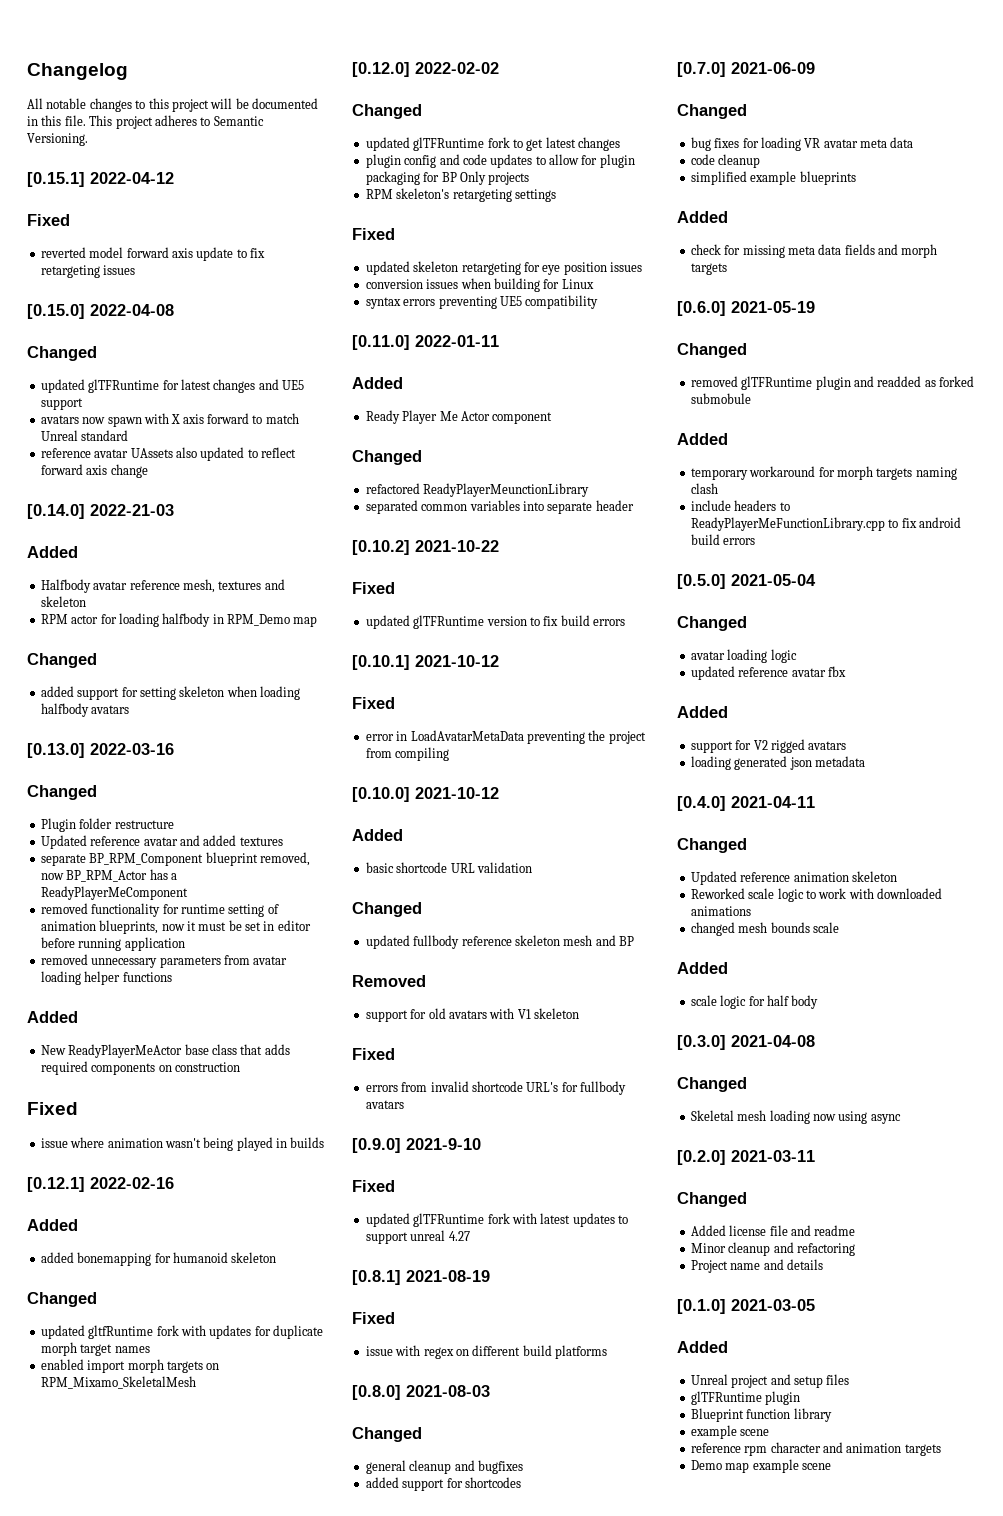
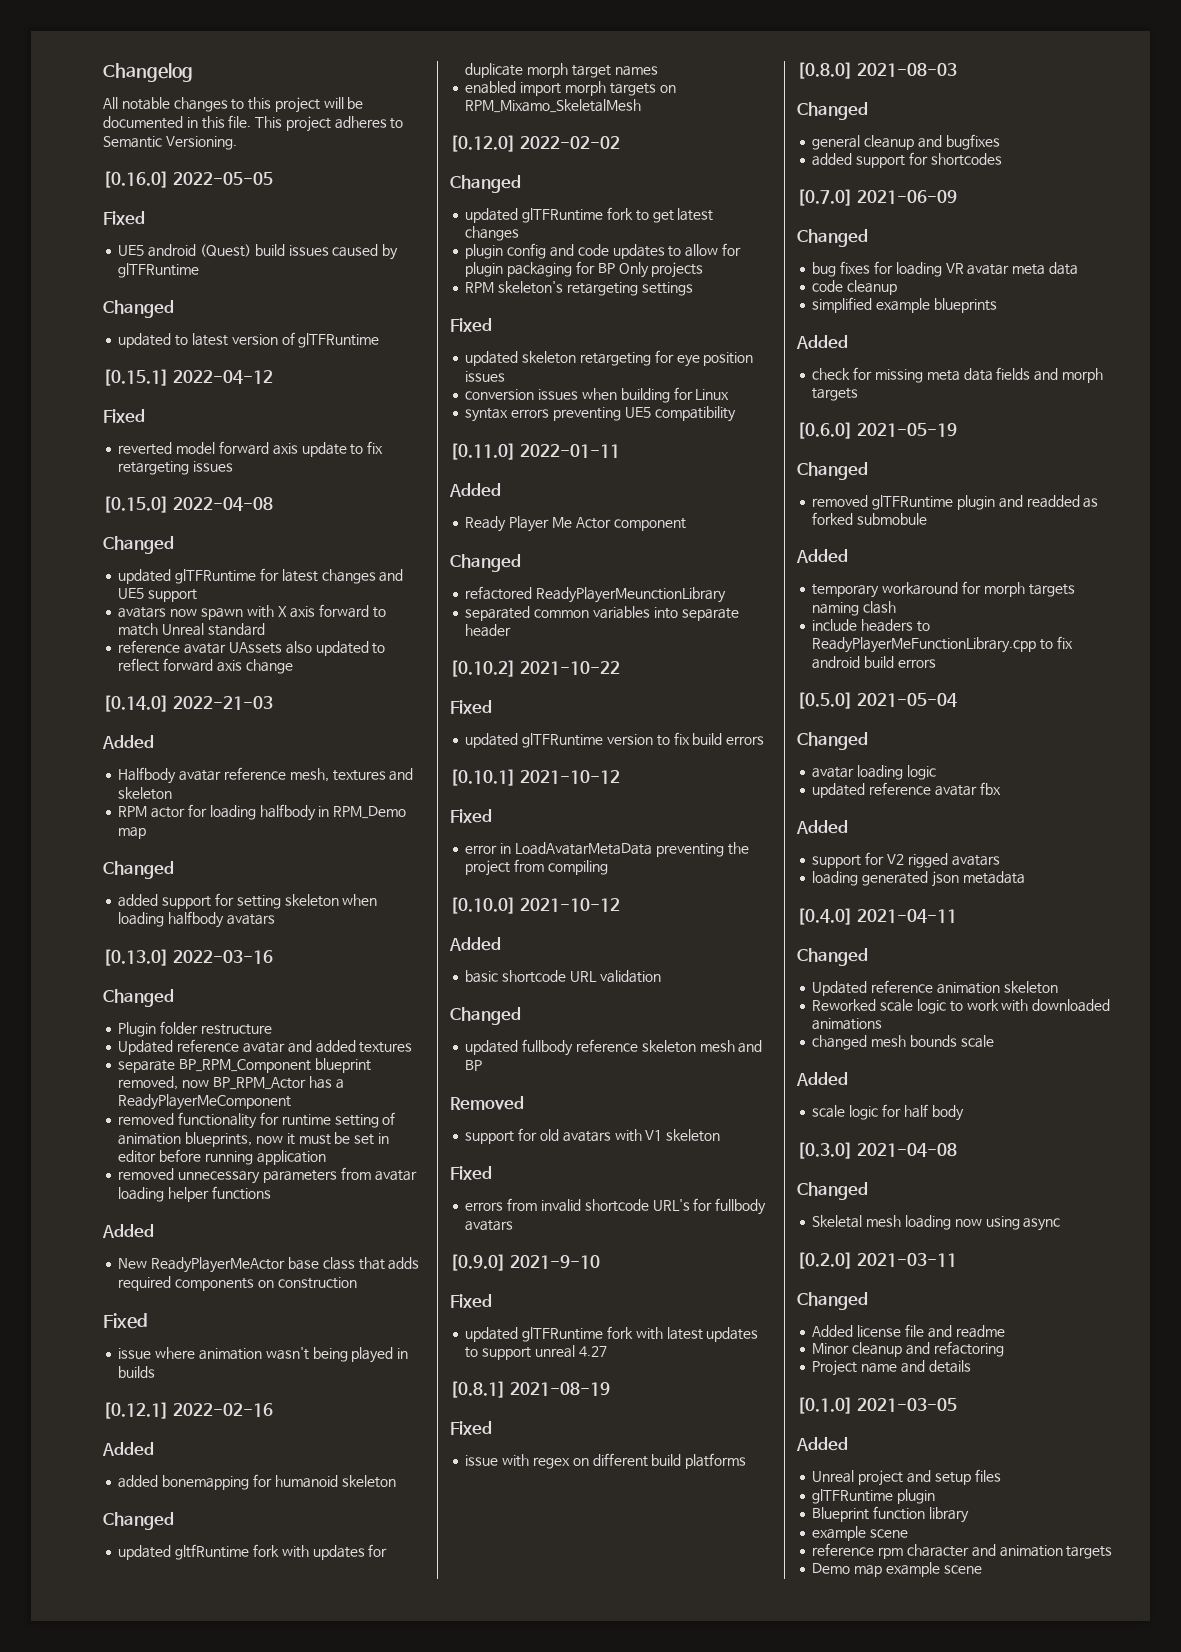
+ [0.16.0] 2022-05-05
+ Fixed
+ UE5 android (Quest) build issues caused by glTFRuntime
+ Changed
+ updated to latest version of glTFRuntime

